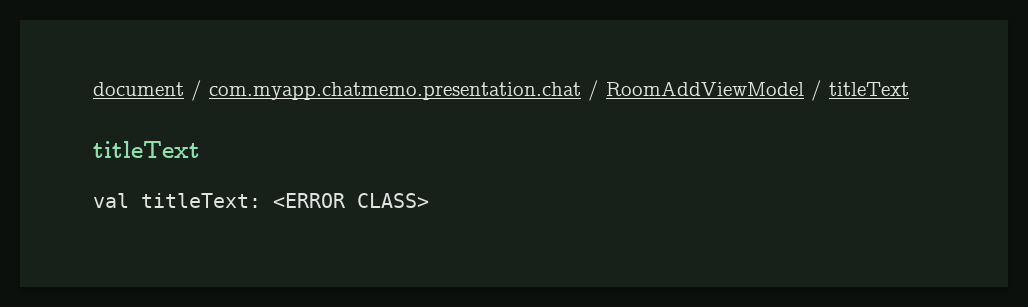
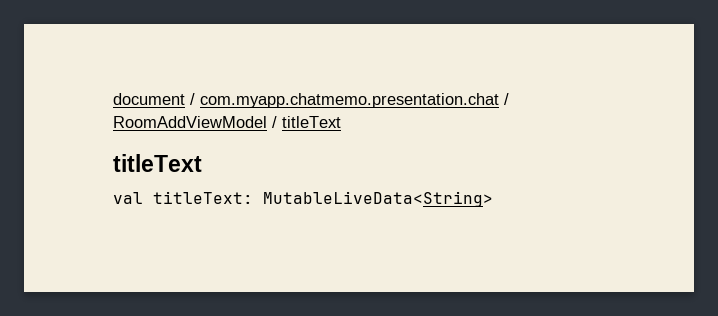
- val titleText: <ERROR CLASS>
+ val titleText: MutableLiveData<String>

